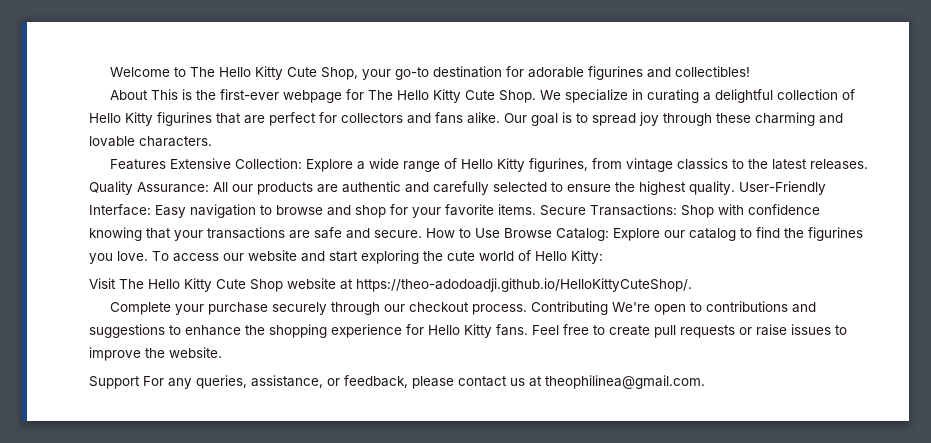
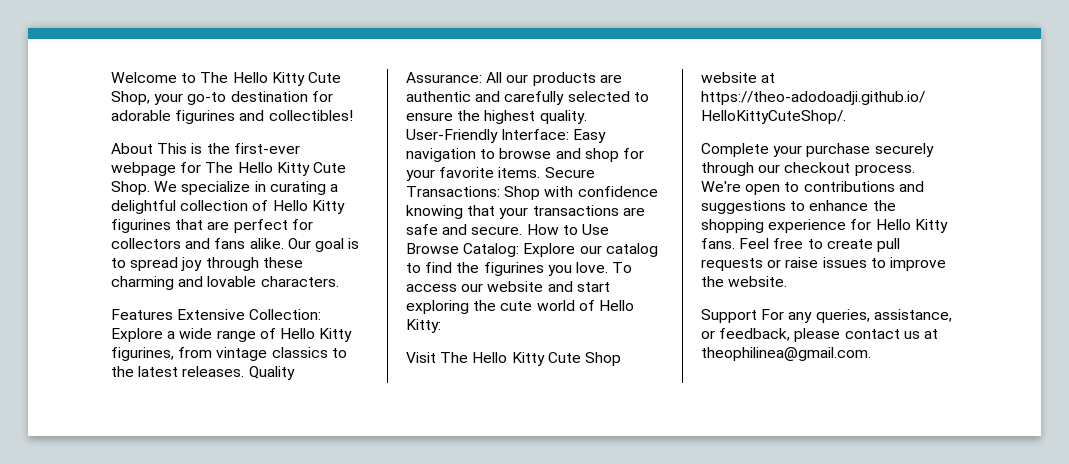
- Contributing We're open to contributions and suggestions to enhance the shopping experience for Hello Kitty fans.
+ We're open to contributions and suggestions to enhance the shopping experience for Hello Kitty fans.

